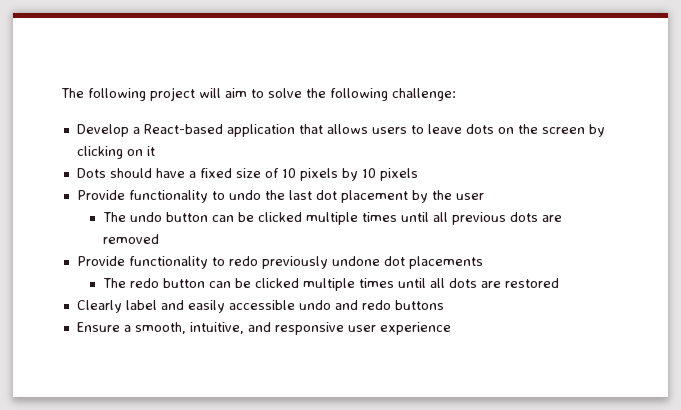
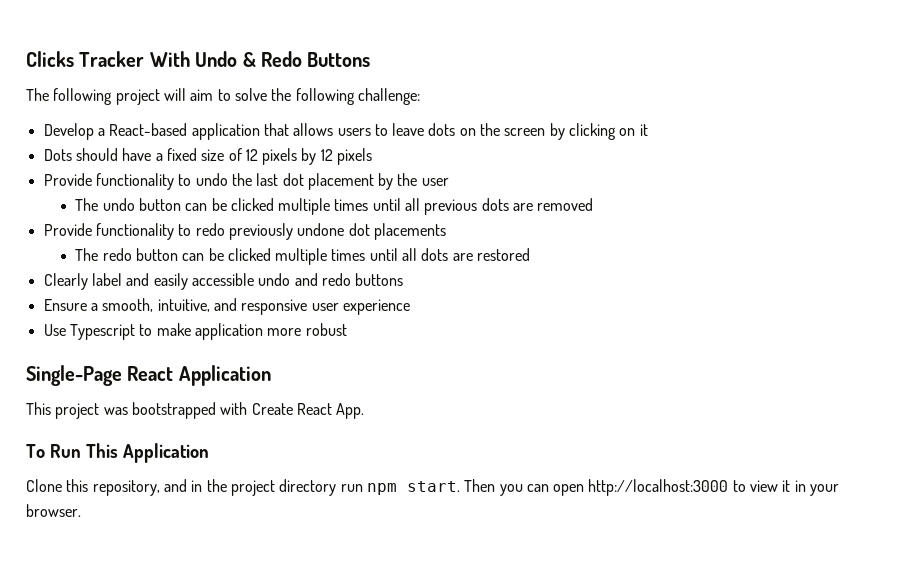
+ Clicks Tracker With Undo & Redo Buttons
- Dots should have a fixed size of 10 pixels by 10 pixels
+ Dots should have a fixed size of 12 pixels by 12 pixels
+ Use Typescript to make application more robust
+ Single-Page React Application
+ This project was bootstrapped with Create React App.
+ To Run This Application
+ Clone this repository, and in the project directory run npm start. Then you can open http://localhost:3000 to view it in your browser.

